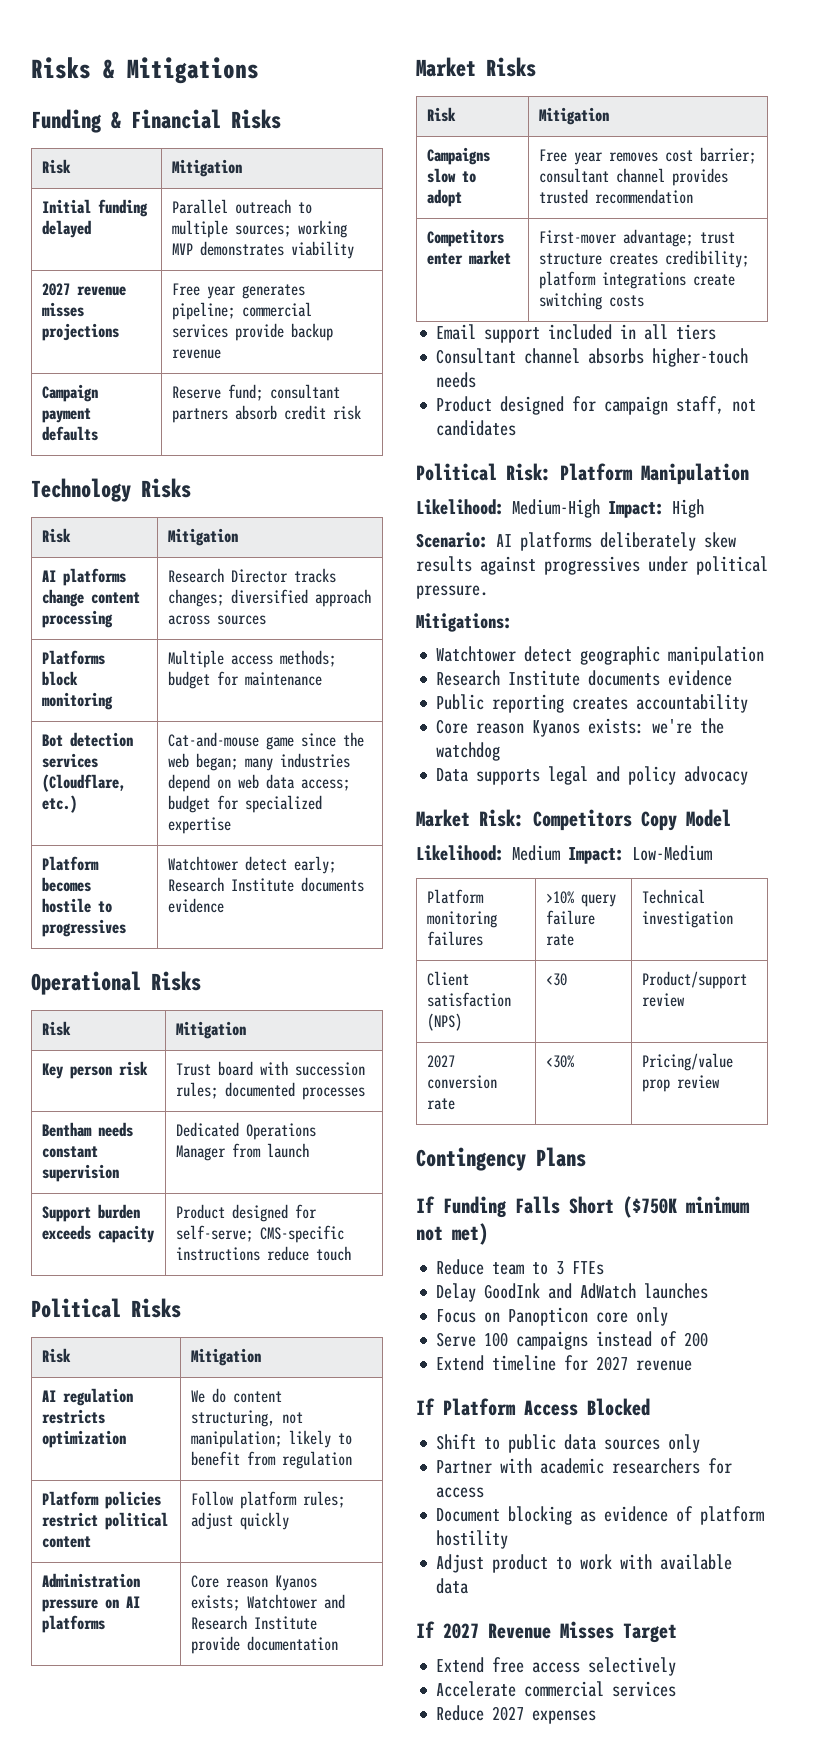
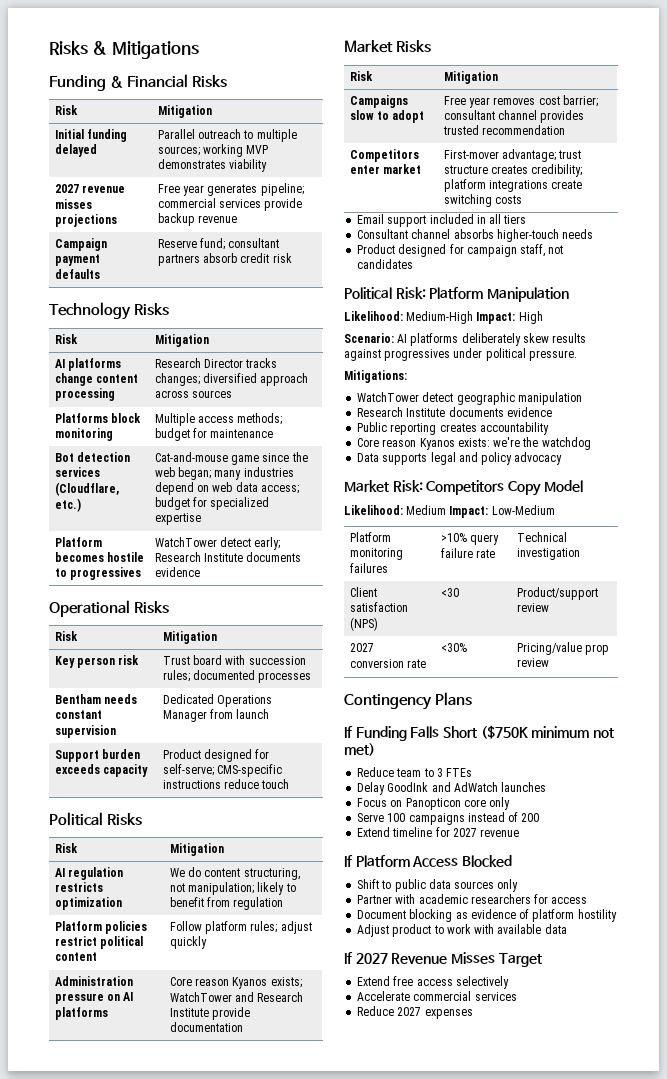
- Platform becomes hostile to progressives | Watchtower detect early; Research Institute documents evidence
+ Platform becomes hostile to progressives | WatchTower detect early; Research Institute documents evidence
- Administration pressure on AI platforms | Core reason Kyanos exists; Watchtower and Research Institute provide documentation
+ Administration pressure on AI platforms | Core reason Kyanos exists; WatchTower and Research Institute provide documentation
- Watchtower detect geographic manipulation
+ WatchTower detect geographic manipulation

